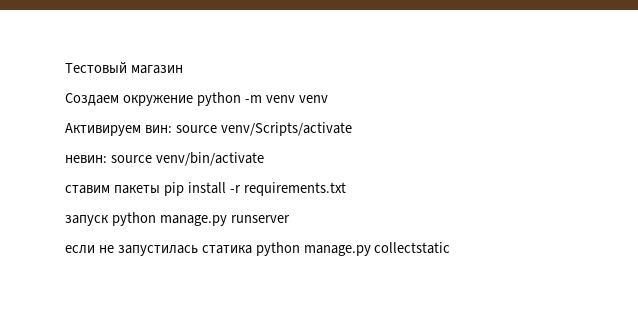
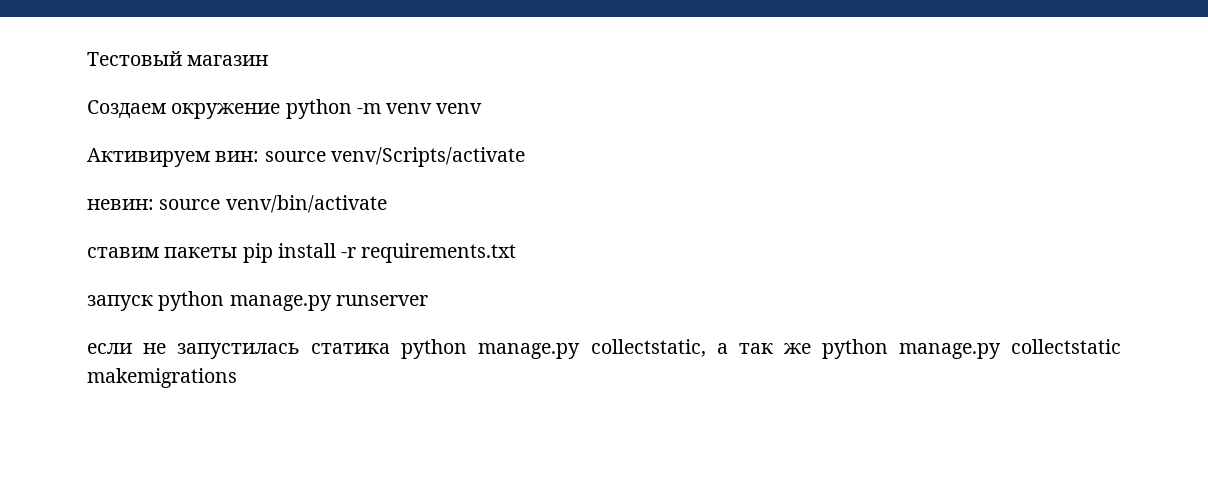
- если не запустилась статика python manage.py collectstatic
+ если не запустилась статика python manage.py collectstatic, a так же python manage.py collectstatic makemigrations

